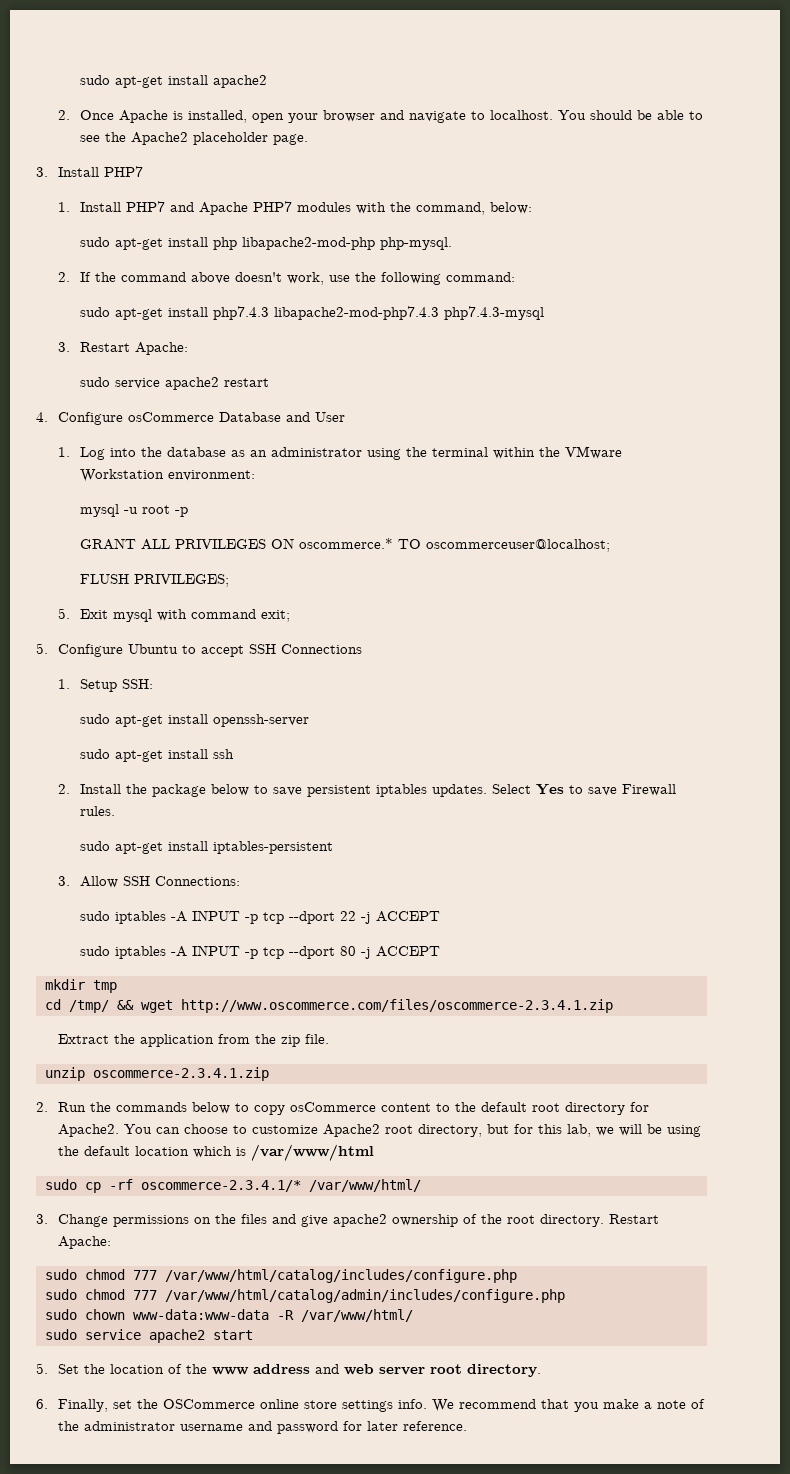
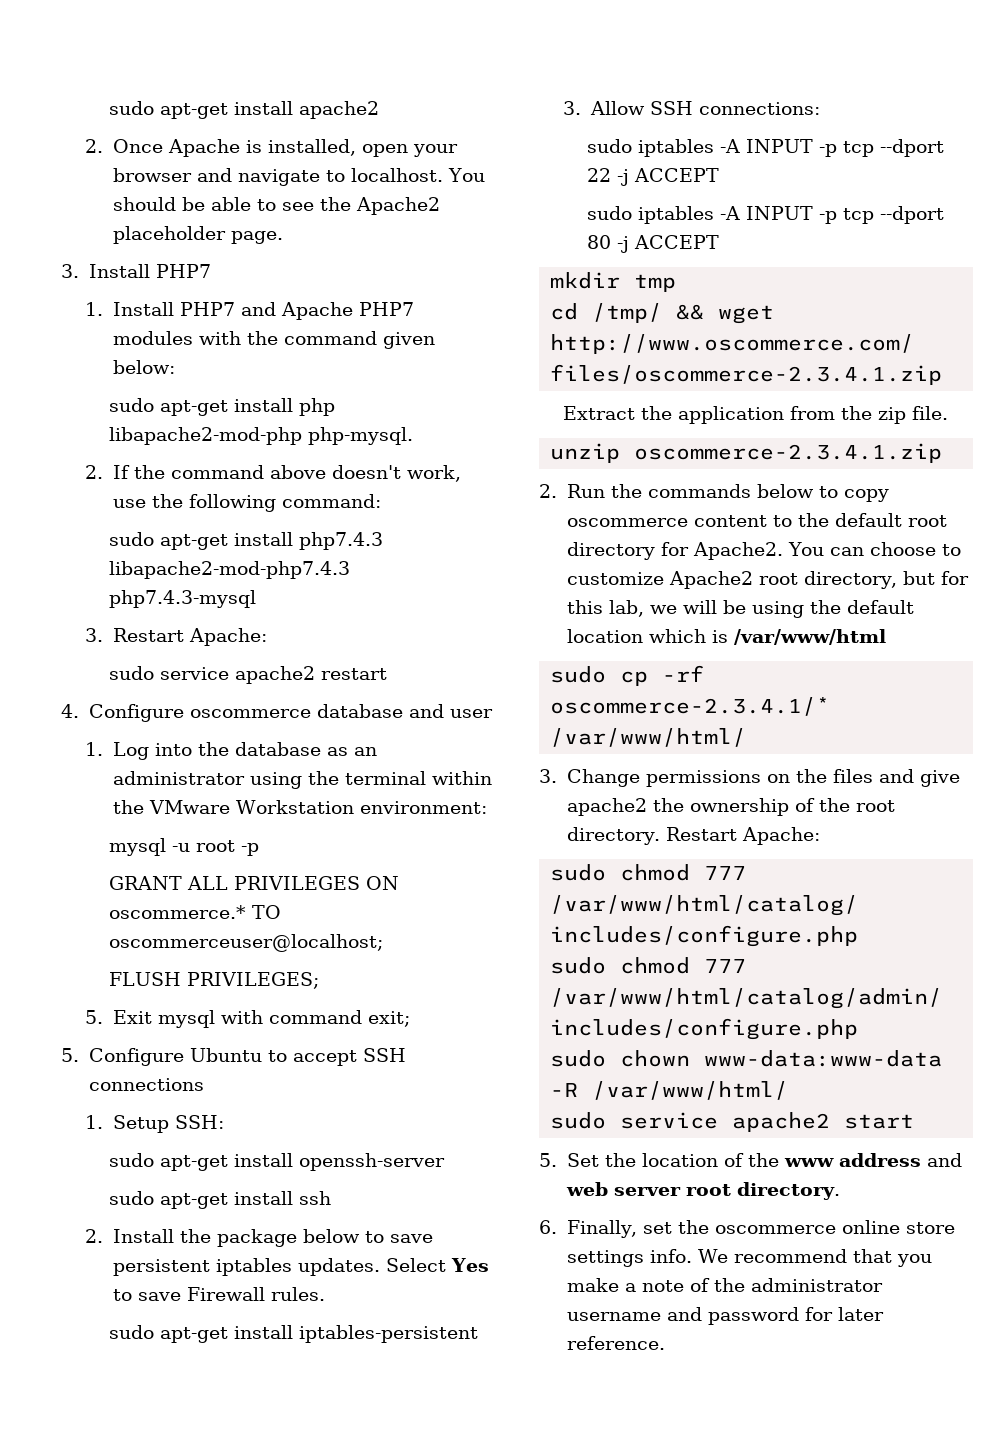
- 1. Install PHP7 and Apache PHP7 modules with the command, below:
+ 1. Install PHP7 and Apache PHP7 modules with the command given below:
- 4. Configure osCommerce Database and User
+ 4. Configure oscommerce database and user
- 5. Configure Ubuntu to accept SSH Connections
+ 5. Configure Ubuntu to accept SSH connections
- 3. Allow SSH Connections:
+ 3. Allow SSH connections:
- 2. Run the commands below to copy osCommerce content to the default root directory for Apache2.
+ 2. Run the commands below to copy oscommerce content to the default root directory for Apache2.
- 3. Change permissions on the files and give apache2 ownership of the root directory.
+ 3. Change permissions on the files and give apache2 the ownership of the root directory.
- 6. Finally, set the OSCommerce online store settings info.
+ 6. Finally, set the oscommerce online store settings info.

